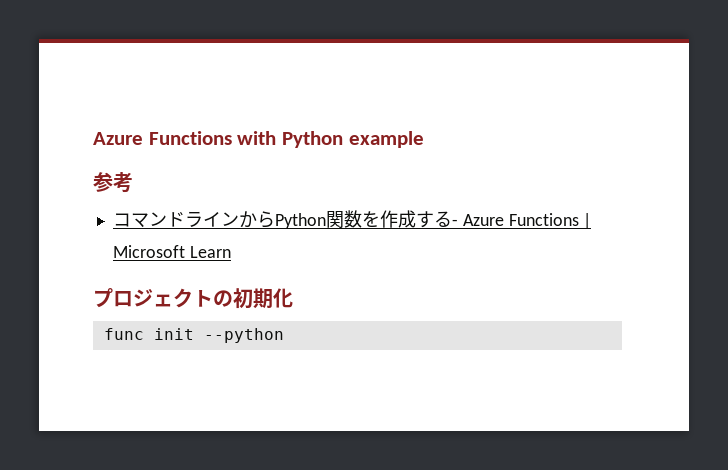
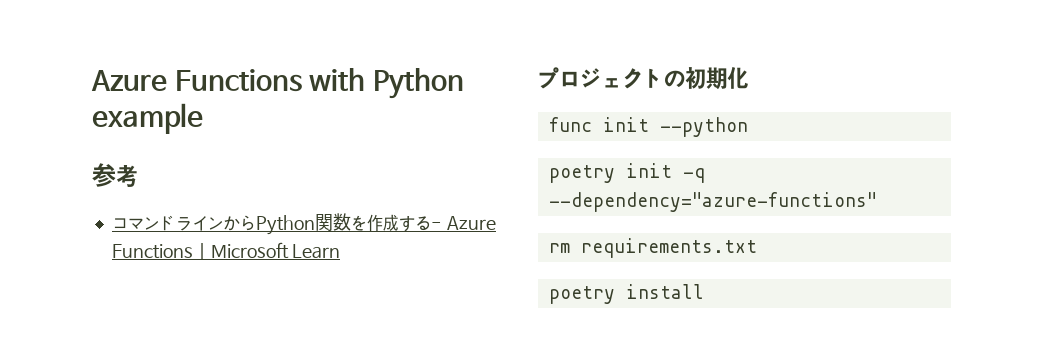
+ poetry init -q --dependency="azure-functions"
+ rm requirements.txt
+ poetry install

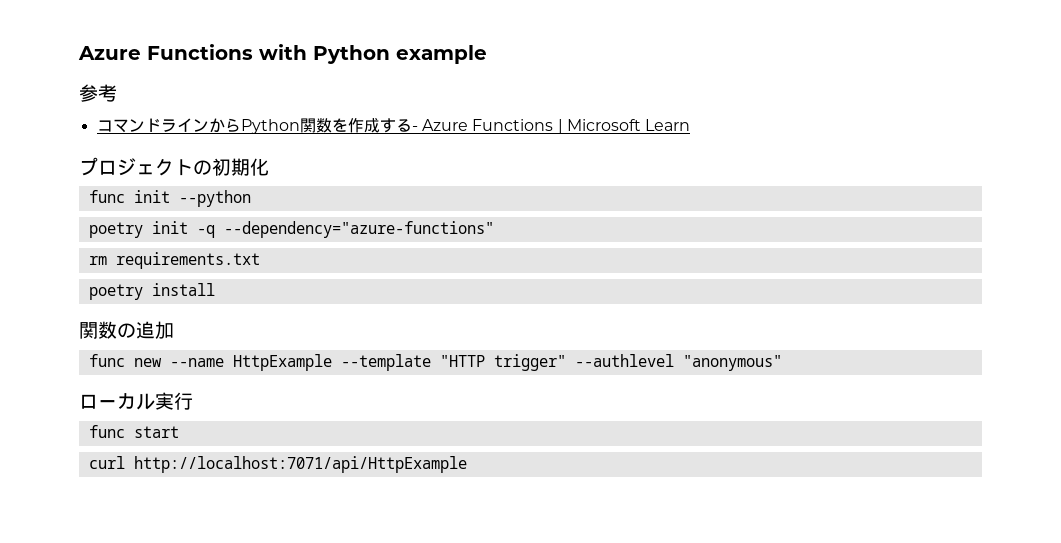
+ 関数の追加
+ func new --name HttpExample --template "HTTP trigger" --authlevel "anonymous"
+ ローカル実行
+ func start
+ curl http://localhost:7071/api/HttpExample

